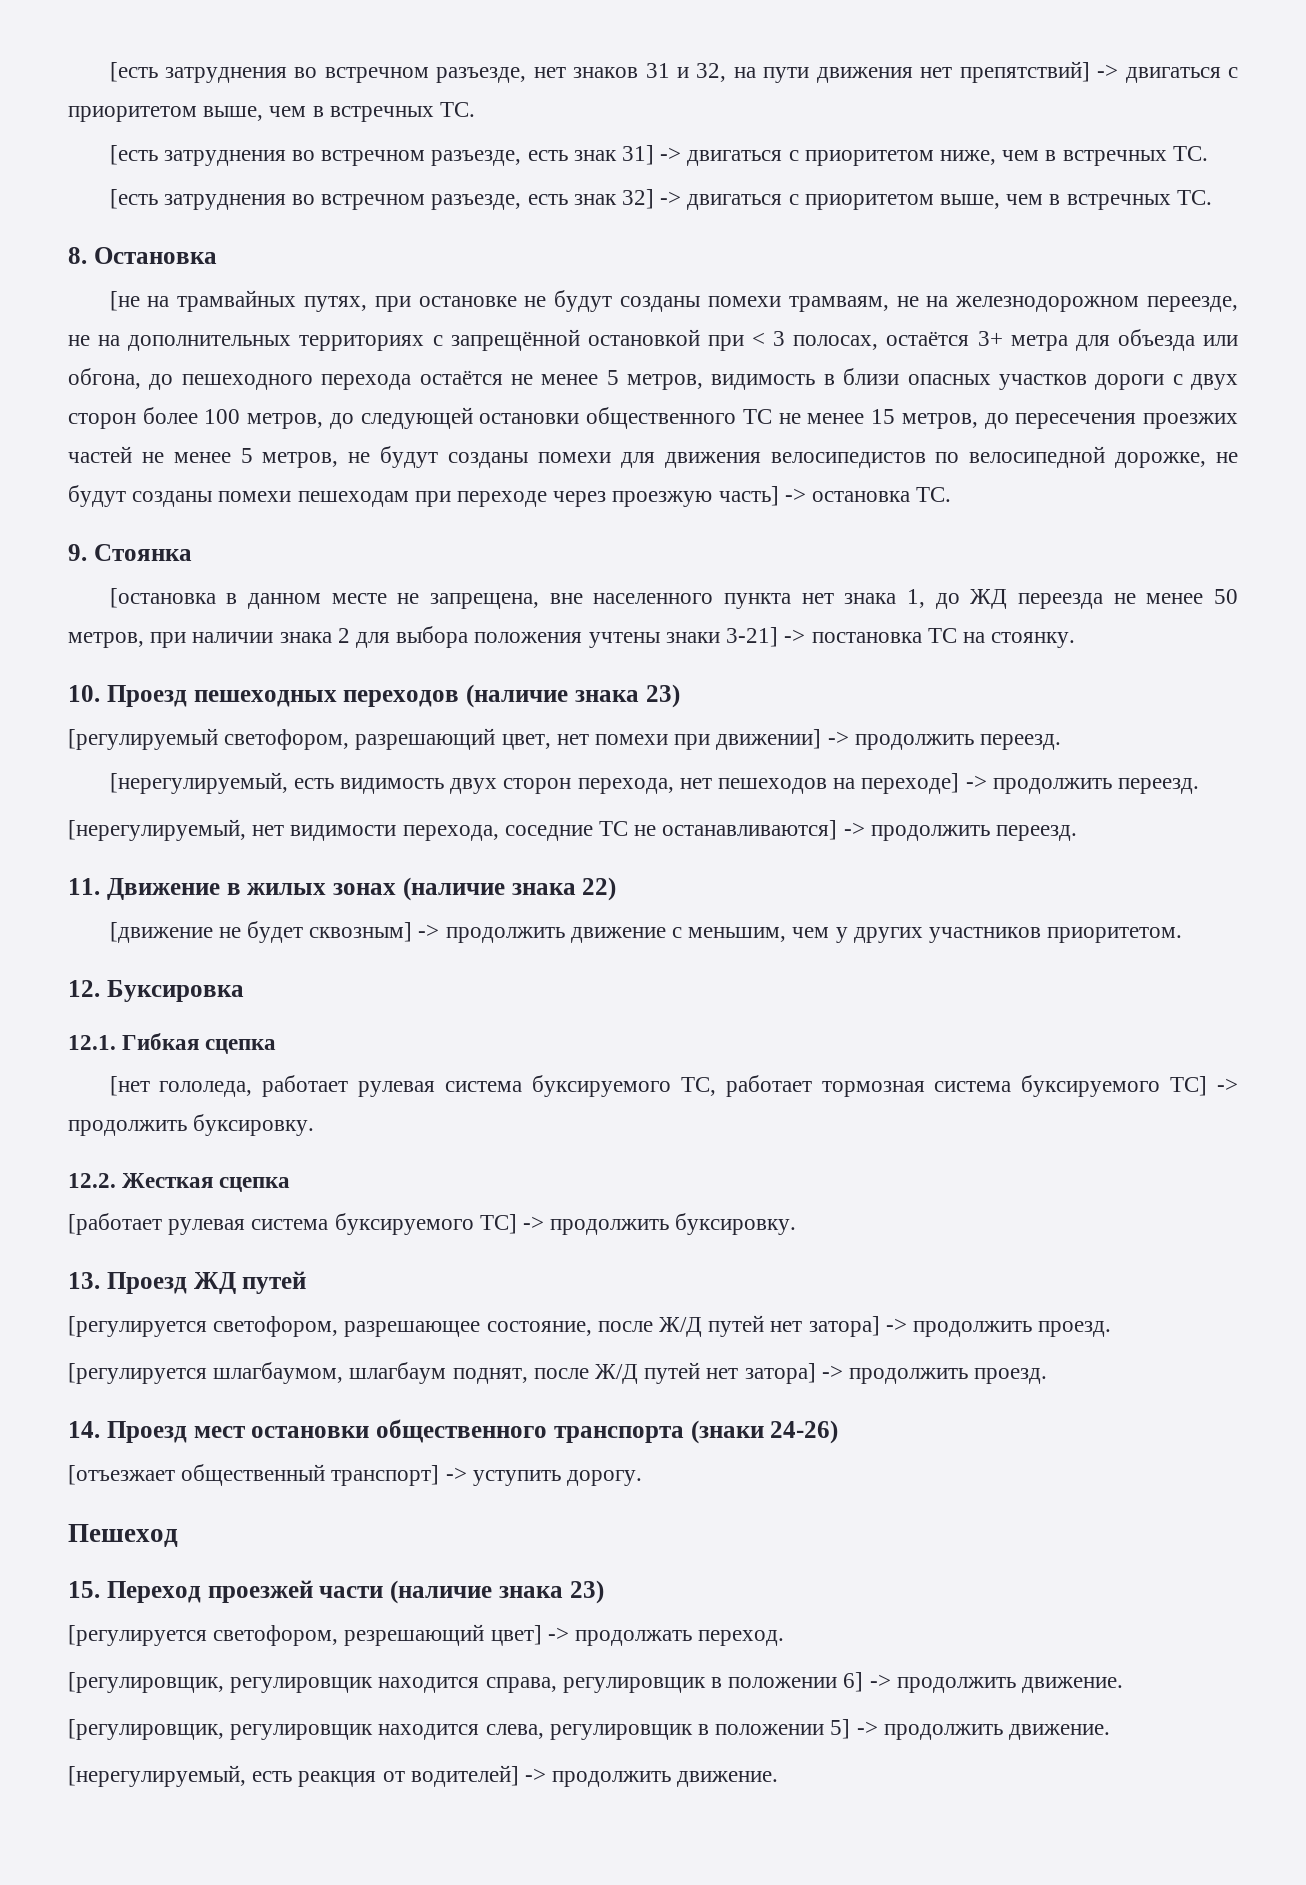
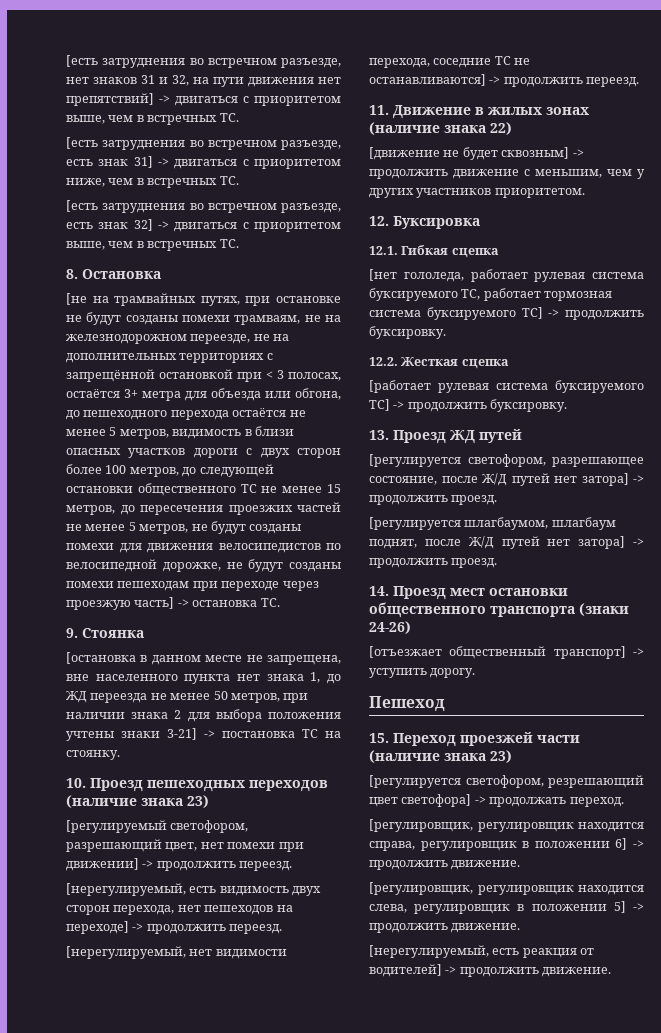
- [регулируется светофором, резрешающий цвет] -> продолжать переход.
+ [регулируется светофором, резрешающий цвет светофора] -> продолжать переход.

